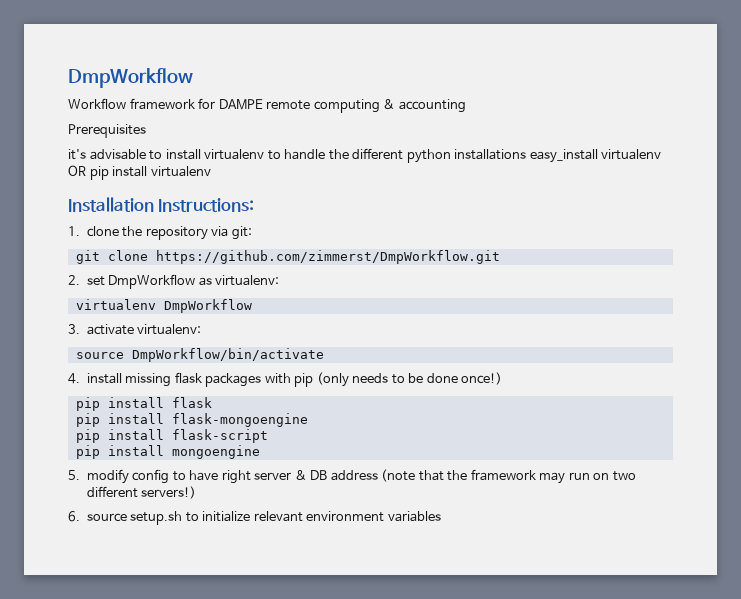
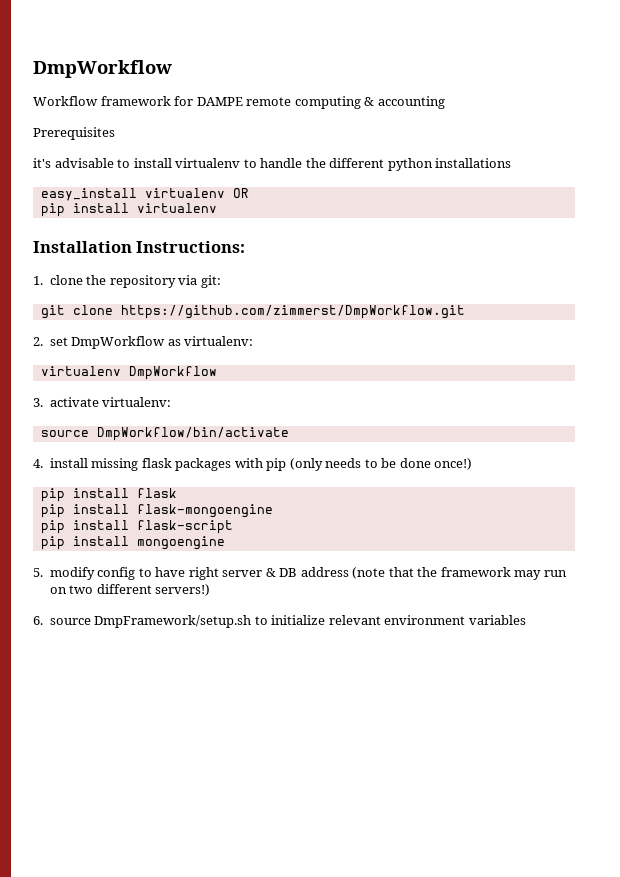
- it's advisable to install virtualenv to handle the different python installations easy_install virtualenv OR pip install virtualenv
+ it's advisable to install virtualenv to handle the different python installations
+ easy_install virtualenv OR
+ pip install virtualenv
- 6. source setup.sh to initialize relevant environment variables
+ 6. source DmpFramework/setup.sh to initialize relevant environment variables

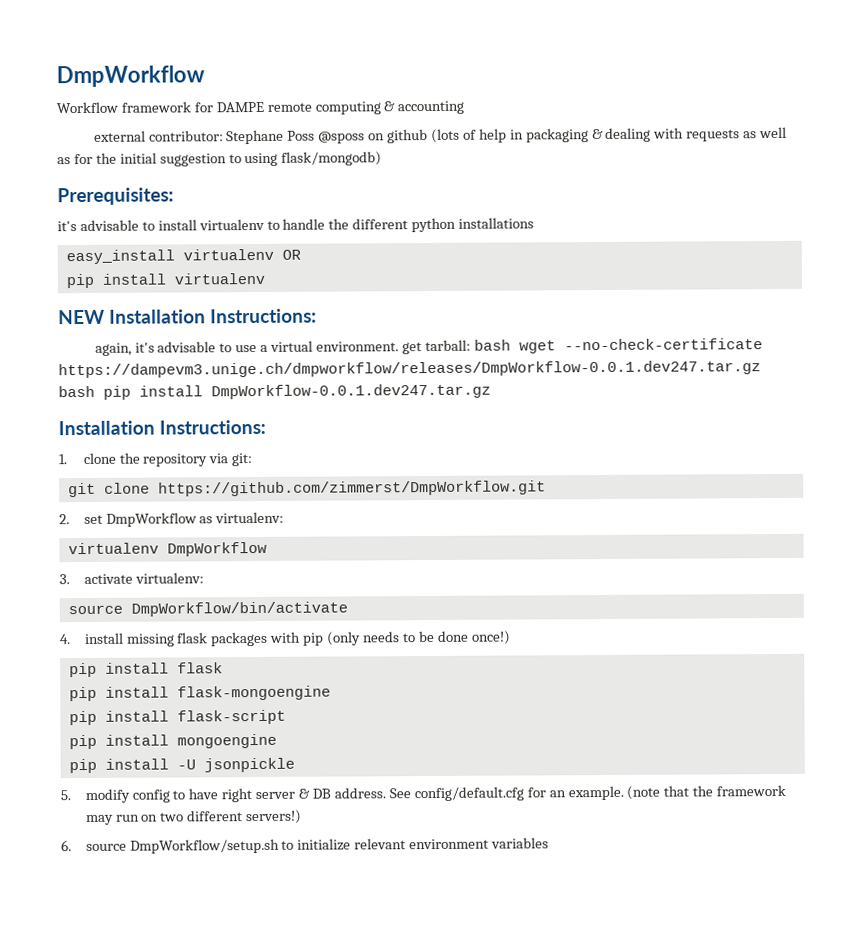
- Prerequisites
+ external contributor: Stephane Poss @sposs on github (lots of help in packaging & dealing with requests as well as for the initial suggestion to using flask/mongodb)
+ Prerequisites:
+ NEW Installation Instructions:
+ again, it's advisable to use a virtual environment. get tarball: bash wget --no-check-certificate https://dampevm3.unige.ch/dmpworkflow/releases/DmpWorkflow-0.0.1.dev247.tar.gz bash pip install DmpWorkflow-0.0.1.dev247.tar.gz
+ pip install -U jsonpickle
- 5. modify config to have right server & DB address (note that the framework may run on two different servers!)
+ 5. modify config to have right server & DB address. See config/default.cfg for an example. (note that the framework may run on two different servers!)
- 6. source DmpFramework/setup.sh to initialize relevant environment variables
+ 6. source DmpWorkflow/setup.sh to initialize relevant environment variables

